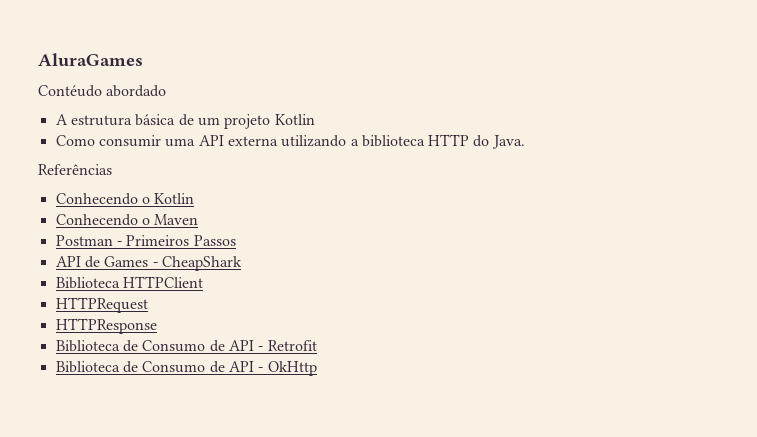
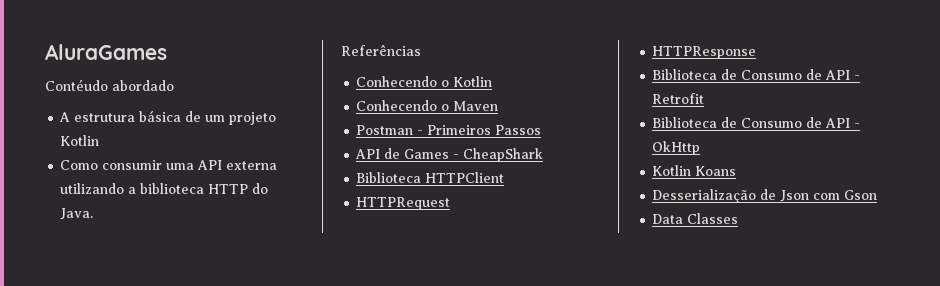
+ Kotlin Koans
+ Desserialização de Json com Gson
+ Data Classes

